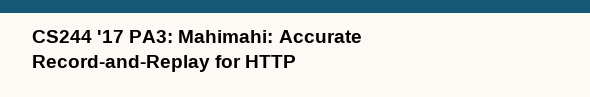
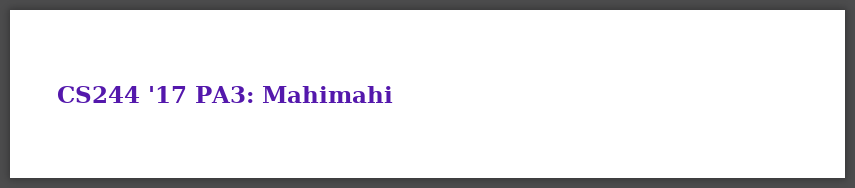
- CS244 '17 PA3: Mahimahi: Accurate Record-and-Replay for HTTP
+ CS244 '17 PA3: Mahimahi

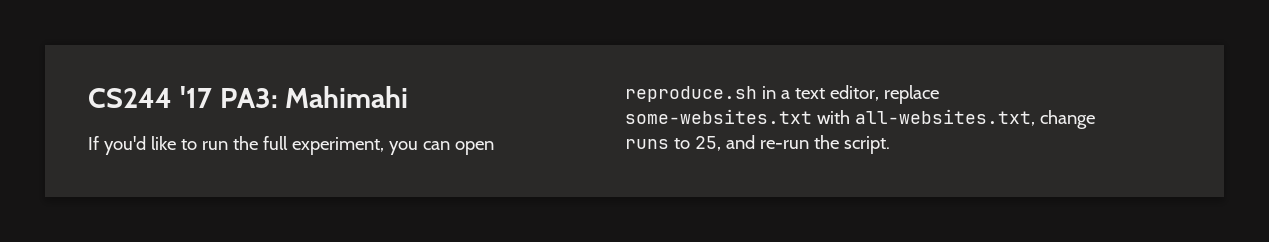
+ If you'd like to run the full experiment, you can open reproduce.sh in a text editor, replace some-websites.txt with all-websites.txt, change runs to 25, and re-run the script.

